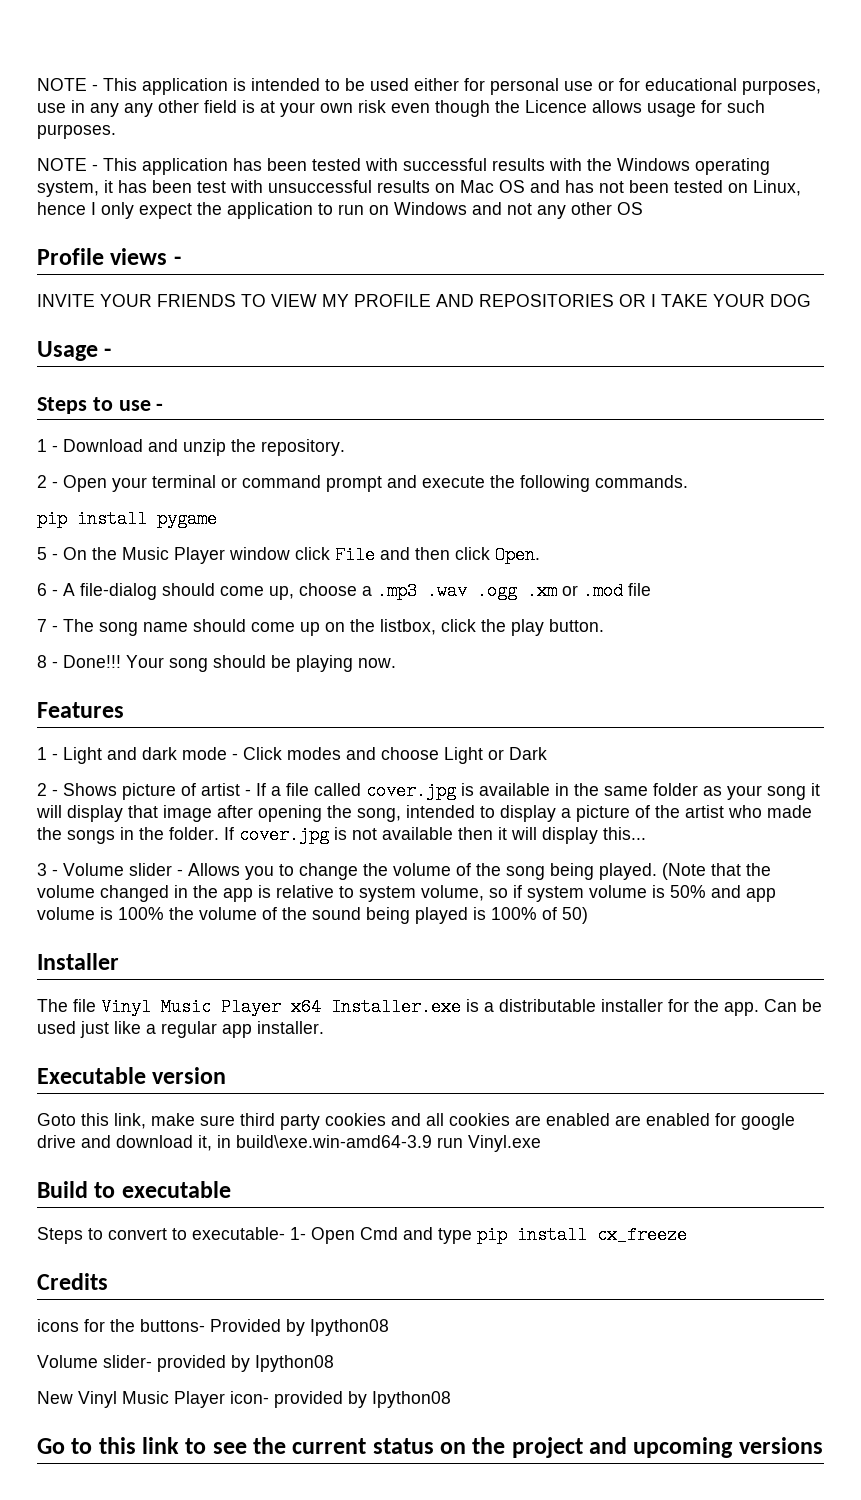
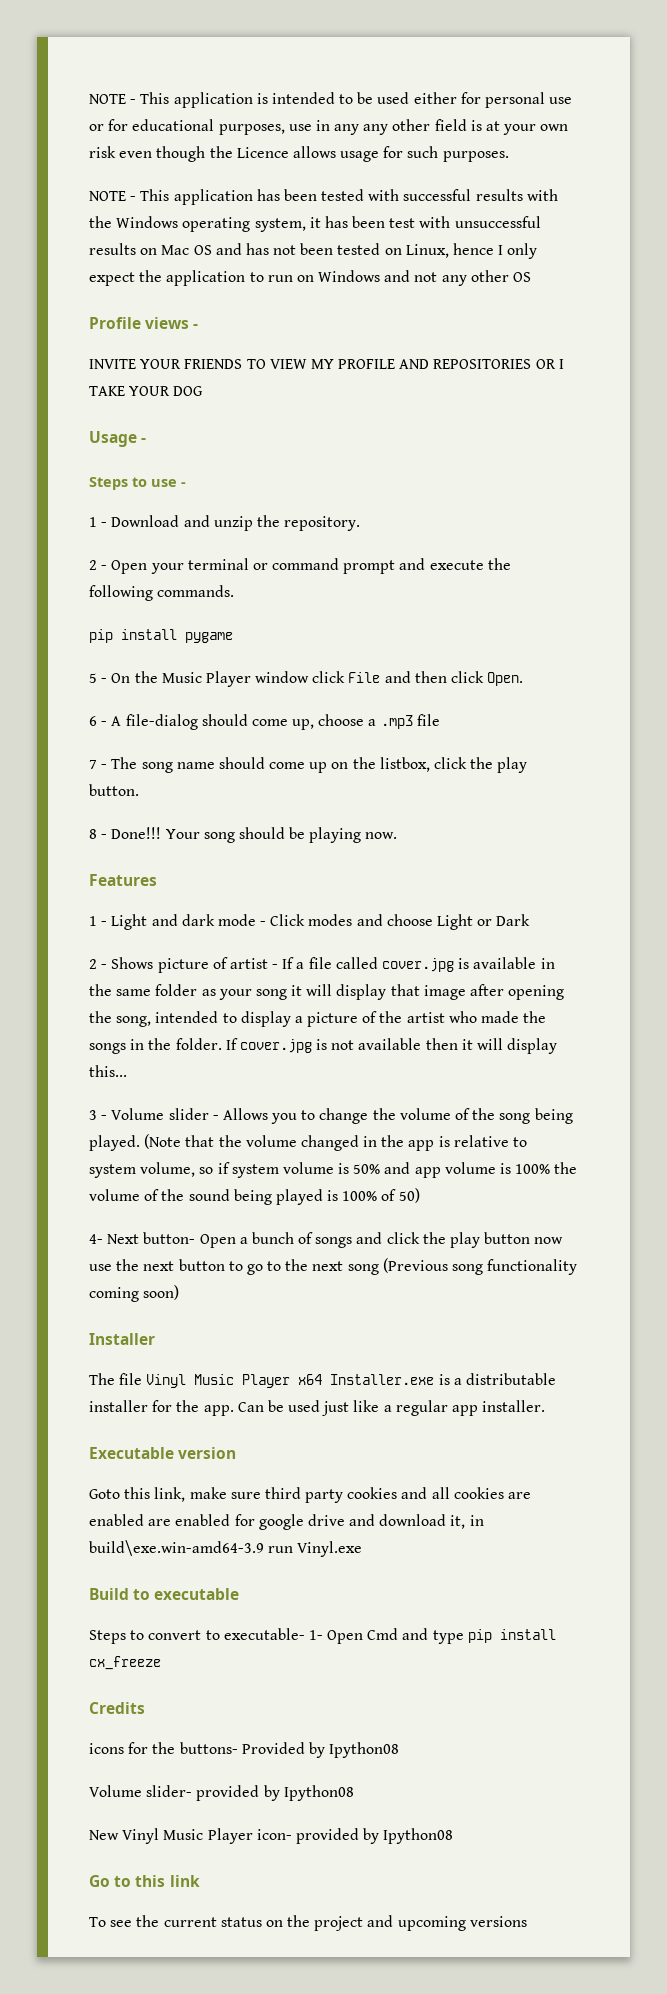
- 6 - A file-dialog should come up, choose a .mp3 .wav .ogg .xm or .mod file
+ 6 - A file-dialog should come up, choose a .mp3 file
+ 4- Next button- Open a bunch of songs and click the play button now use the next button to go to the next song (Previous song functionality coming soon)
- Go to this link to see the current status on the project and upcoming versions
+ Go to this link
+ To see the current status on the project and upcoming versions

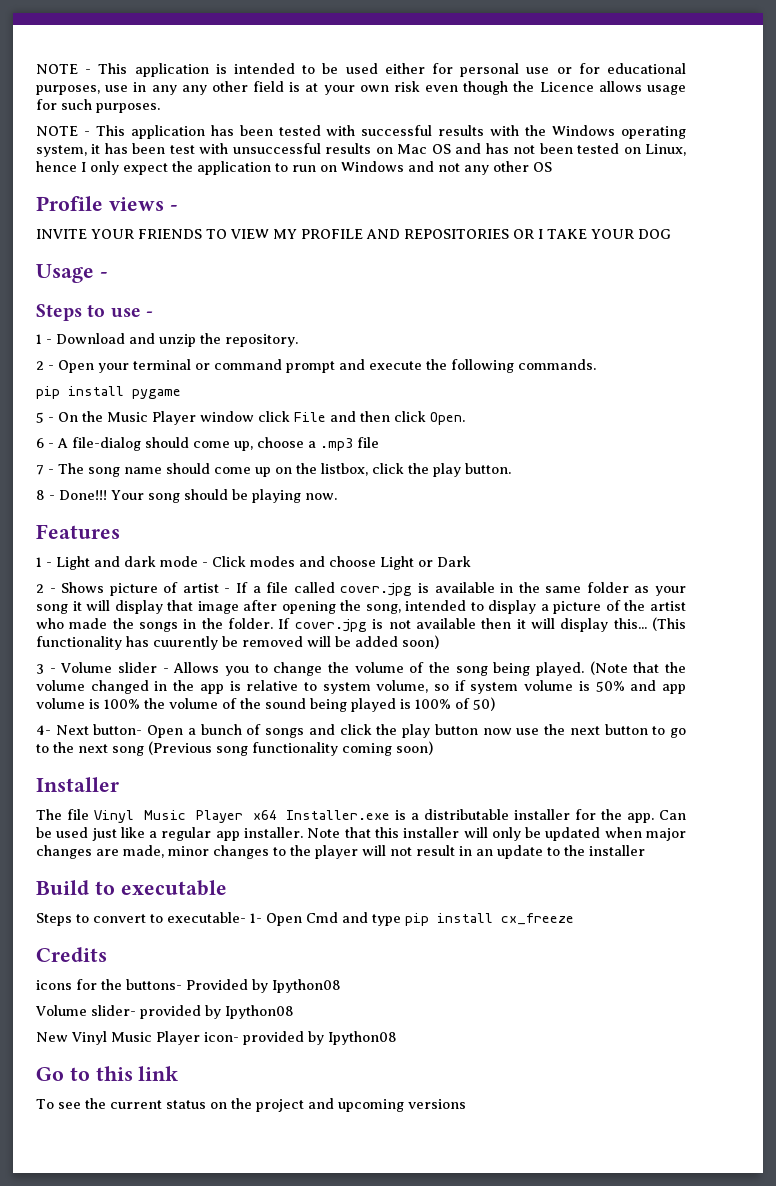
+ (This functionality has cuurently be removed will be added soon)
- Can be used just like a regular app installer.
- Executable version
- Goto this link, make sure third party cookies and all cookies are enabled are enabled for google drive and download it, in build\exe.win-amd64-3.9 run Vinyl.exe
+ Can be used just like a regular app installer. Note that this installer will only be updated when major changes are made, minor changes to the player will not result in an update to the installer

